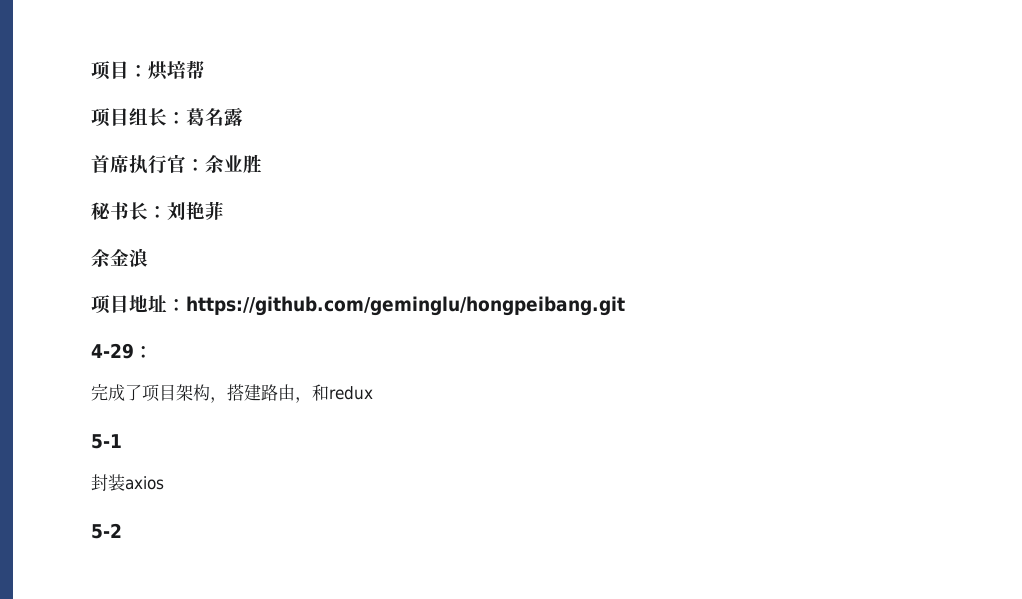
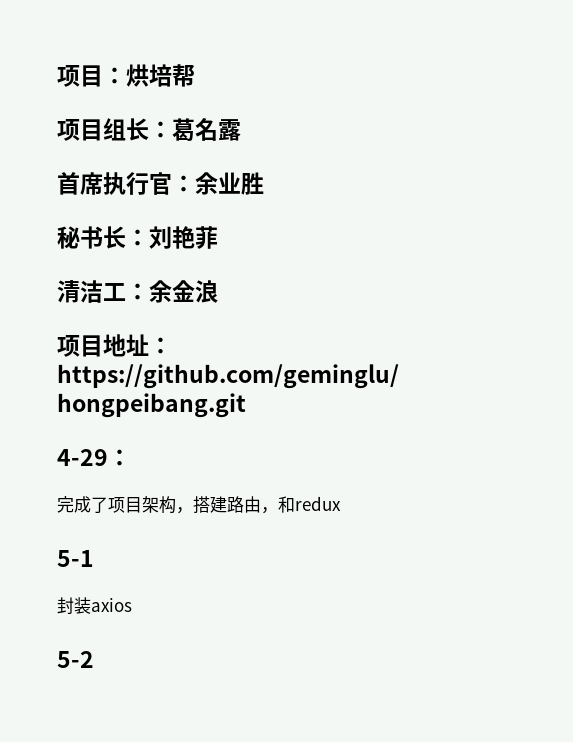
- 余金浪
+ 清洁工：余金浪

